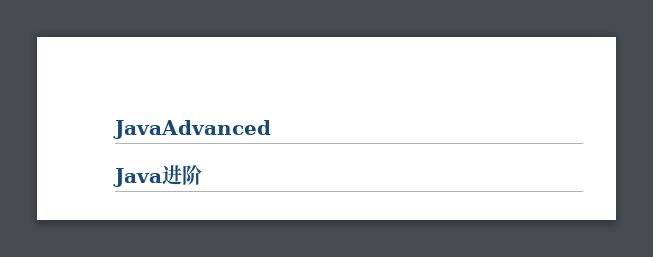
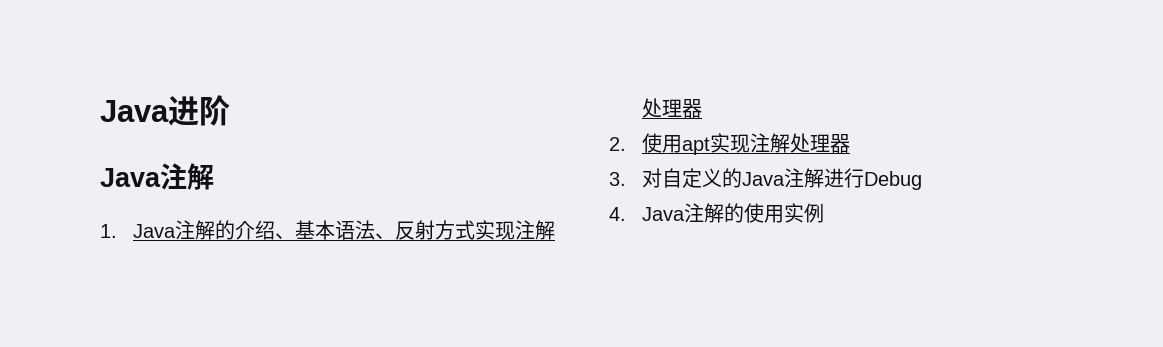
- JavaAdvanced
  Java进阶
+ Java注解
+ 1. Java注解的介绍、基本语法、反射方式实现注解处理器
+ 2.使用apt实现注解处理器
+ 3.对自定义的Java注解进行Debug
+ 4. Java注解的使用实例

